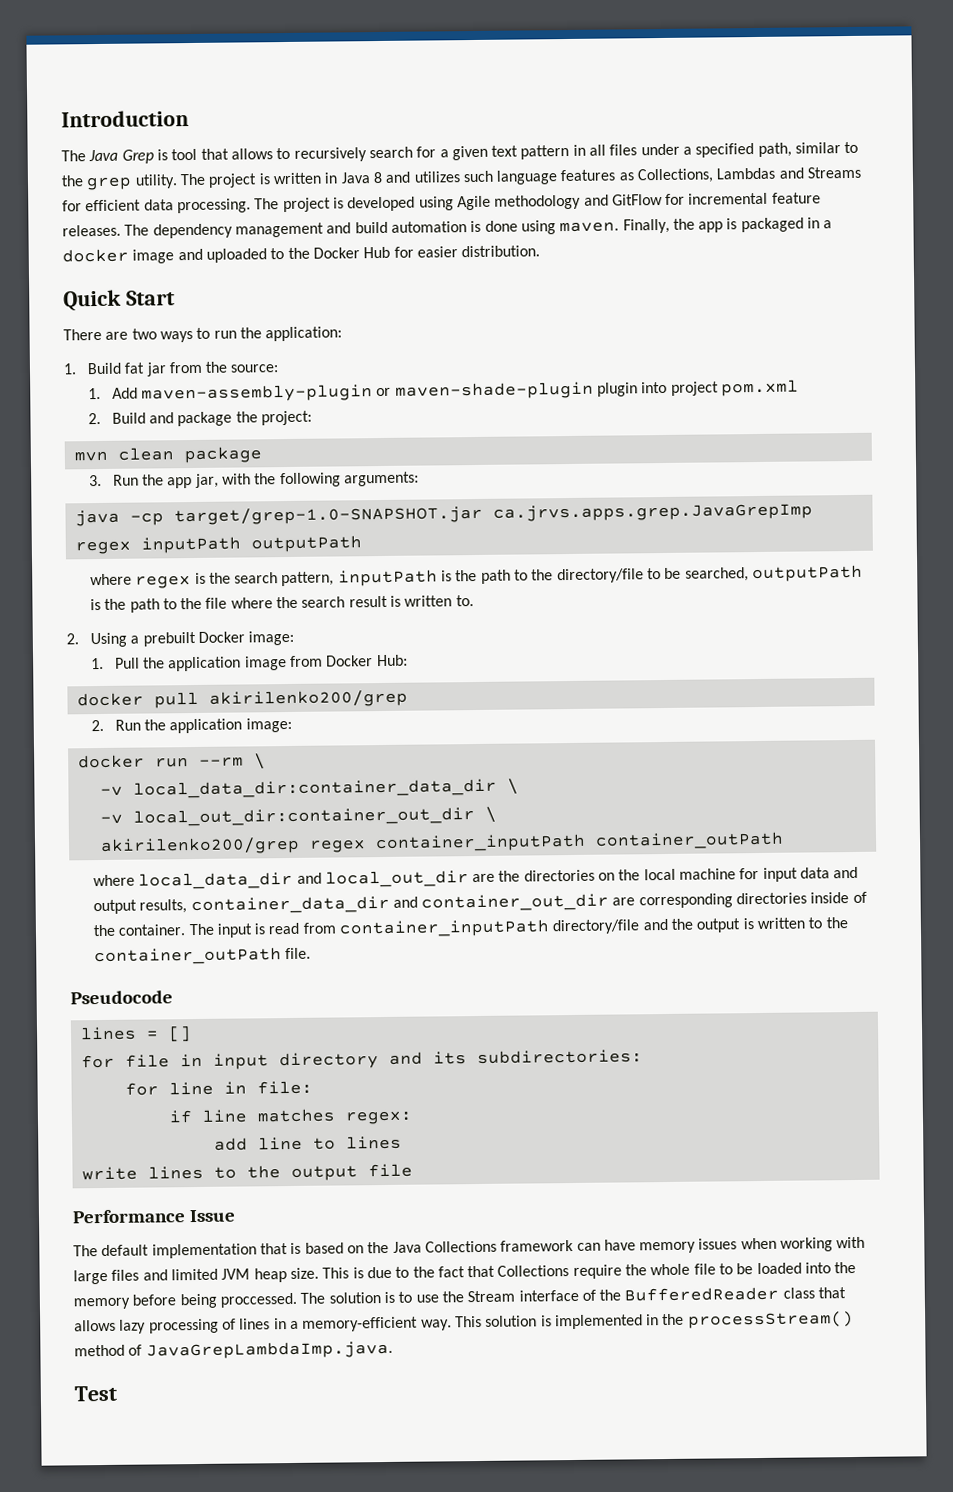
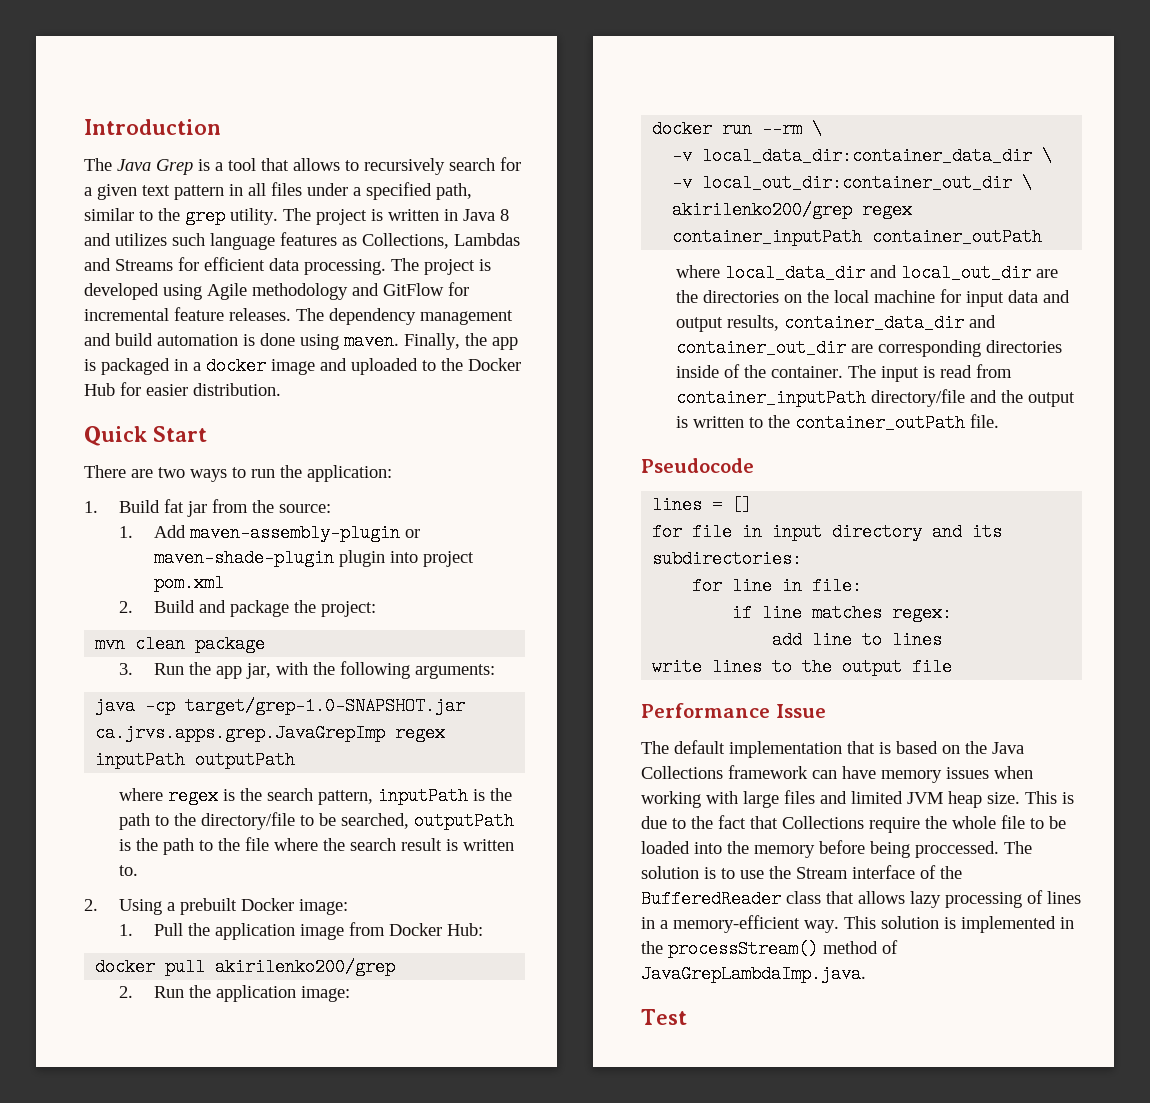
- The Java Grep is tool that allows to recursively search for a given text pattern in all files under a specified path, similar to the grep utility.
+ The Java Grep is a tool that allows to recursively search for a given text pattern in all files under a specified path, similar to the grep utility.

